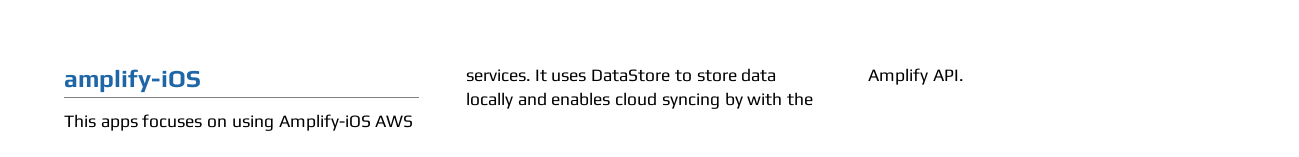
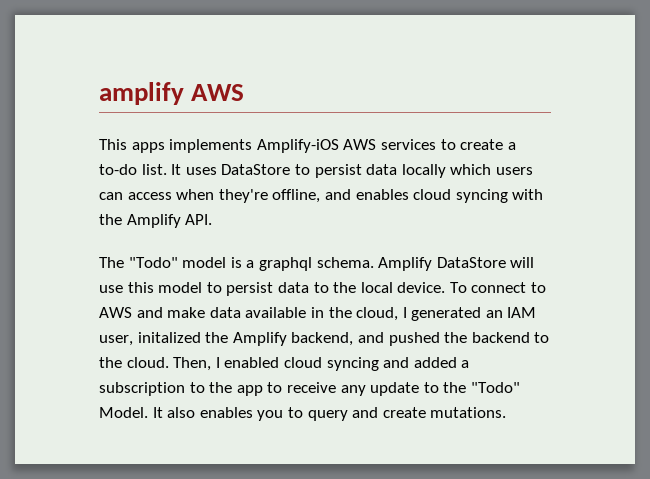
- amplify-iOS
+ amplify AWS
- This apps focuses on using Amplify-iOS AWS services.
+ This apps implements Amplify-iOS AWS services to create a to-do list.
- It uses DataStore to store data locally and enables cloud syncing by with the Amplify API.
+ It uses DataStore to persist data locally which users can access when they're offline, and enables cloud syncing with the Amplify API.
+ The "Todo" model is a graphql schema. Amplify DataStore will use this model to persist data to the local device. To connect to AWS and make data available in the cloud, I generated an IAM user, initalized the Amplify backend, and pushed the backend to the cloud. Then, I enabled cloud syncing and added a subscription to the app to receive any update to the "Todo" Model. It also enables you to query and create mutations.

